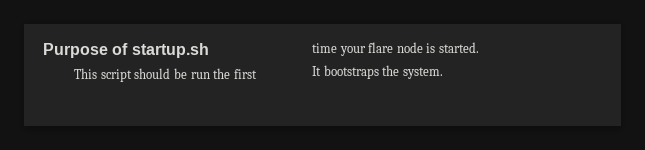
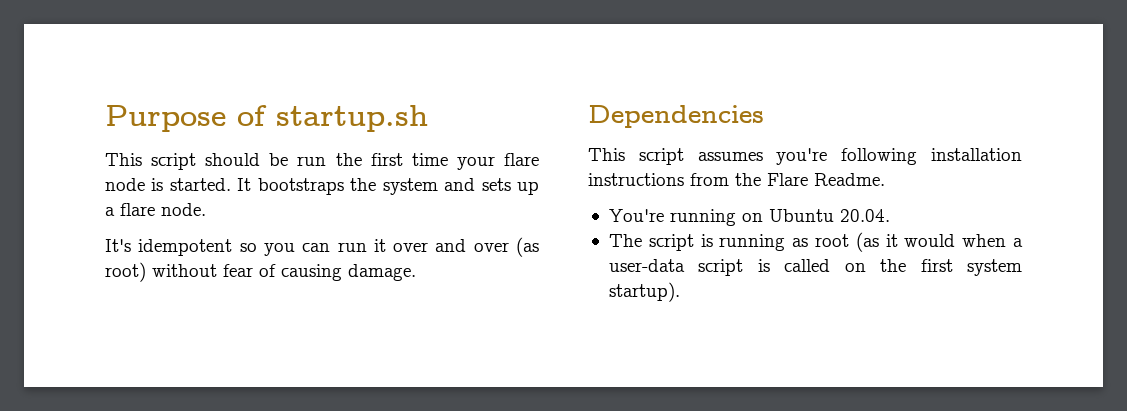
- This script should be run the first time your flare node is started.
- It bootstraps the system.
+ This script should be run the first time your flare node is started. It bootstraps the system and sets up a flare node.
+ It's idempotent so you can run it over and over (as root) without fear of causing damage.
+ Dependencies
+ This script assumes you're following installation instructions from the Flare Readme.
+ You're running on Ubuntu 20.04.
+ The script is running as root (as it would when a user-data script is called on the first system startup).

